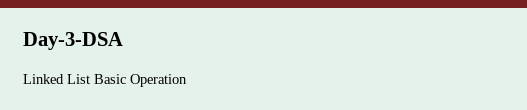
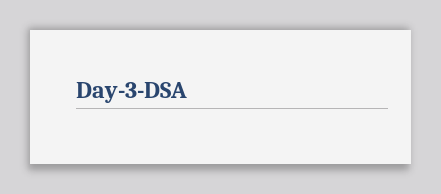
- Linked List Basic Operation

